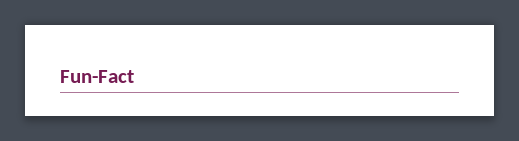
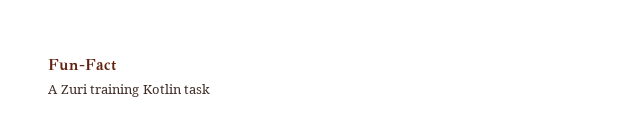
+ A Zuri training Kotlin task

